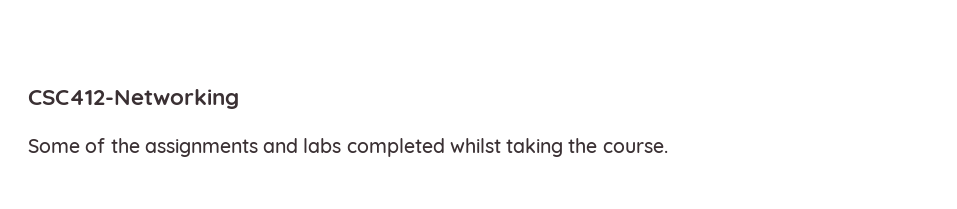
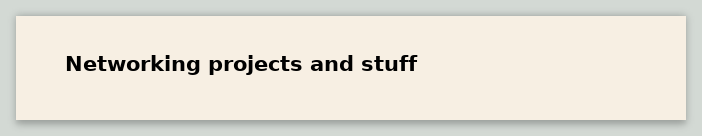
- CSC412-Networking
- Some of the assignments and labs completed whilst taking the course.
+ Networking projects and stuff

